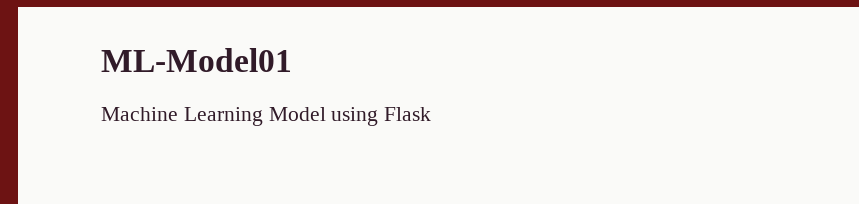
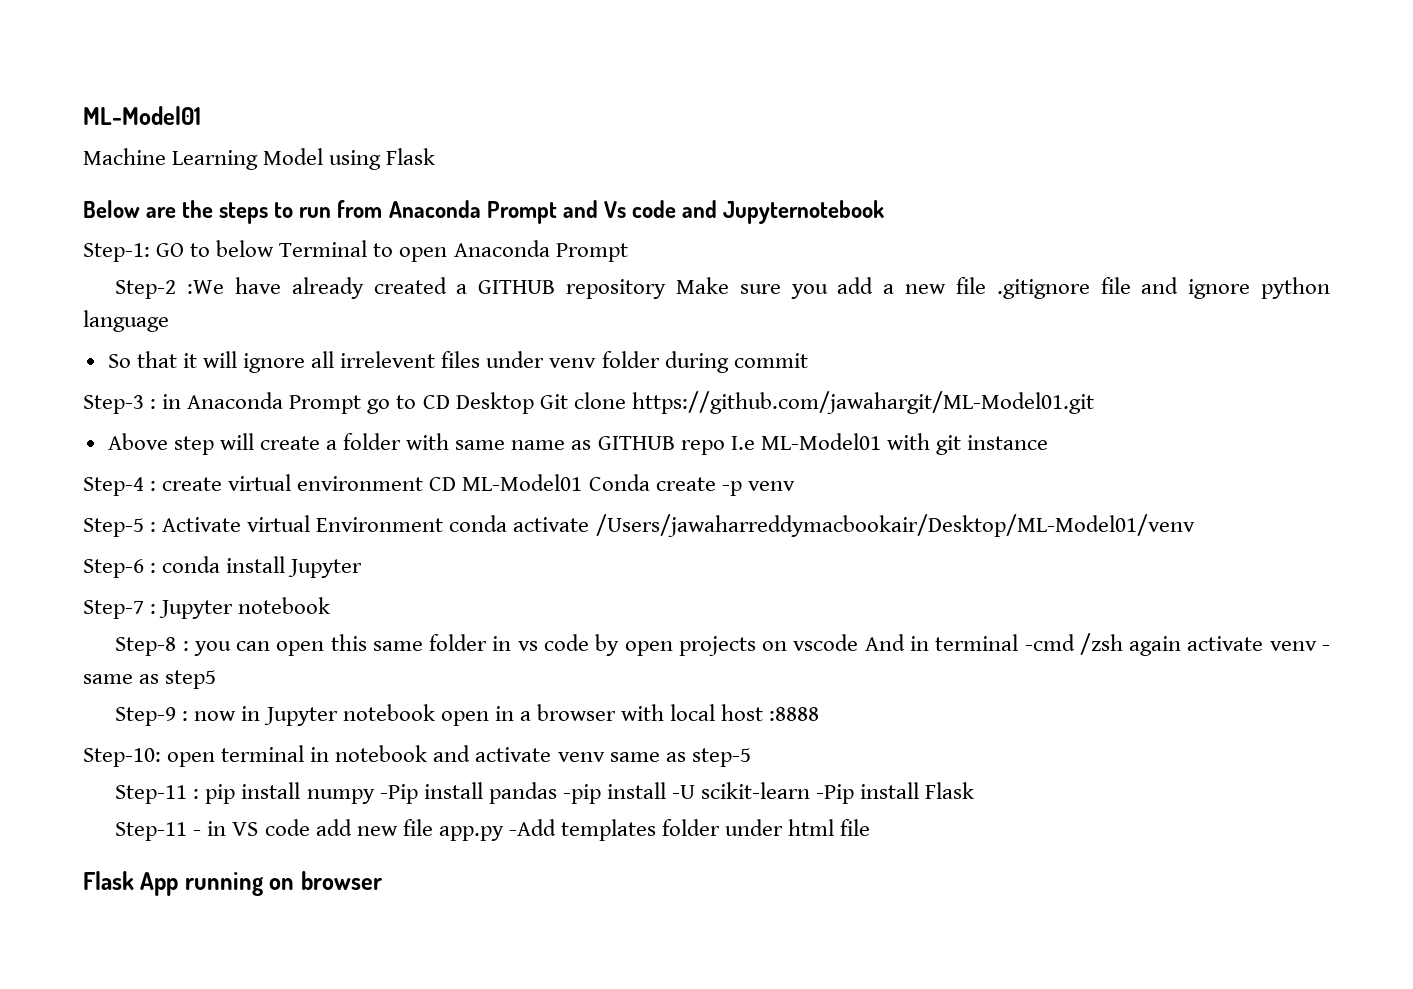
+ Below are the steps to run from Anaconda Prompt and Vs code and Jupyternotebook
+ Step-1: GO to below Terminal to open Anaconda Prompt
+ Step-2 :We have already created a GITHUB repository Make sure you add a new file .gitignore file and ignore python language
+ So that it will ignore all irrelevent files under venv folder during commit
+ Step-3 : in Anaconda Prompt go to CD Desktop Git clone https://github.com/jawahargit/ML-Model01.git
+ Above step will create a folder with same name as GITHUB repo I.e ML-Model01 with git instance
+ Step-4 : create virtual environment CD ML-Model01 Conda create -p venv
+ Step-5 : Activate virtual Environment conda activate /Users/jawaharreddymacbookair/Desktop/ML-Model01/venv
+ Step-6 : conda install Jupyter
+ Step-7 : Jupyter notebook
+ Step-8 : you can open this same folder in vs code by open projects on vscode And in terminal -cmd /zsh again activate venv - same as step5
+ Step-9 : now in Jupyter notebook open in a browser with local host :8888
+ Step-10: open terminal in notebook and activate venv same as step-5
+ Step-11 : pip install numpy -Pip install pandas -pip install -U scikit-learn -Pip install Flask
+ Step-11 - in VS code add new file app.py -Add templates folder under html file
+ Flask App running on browser

